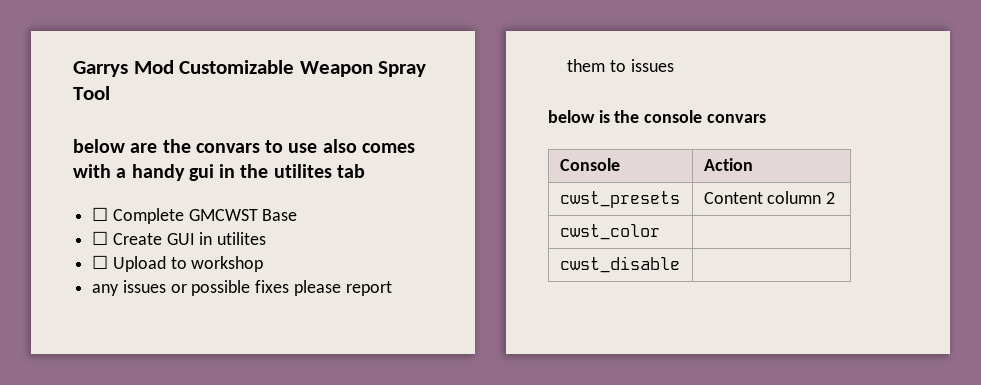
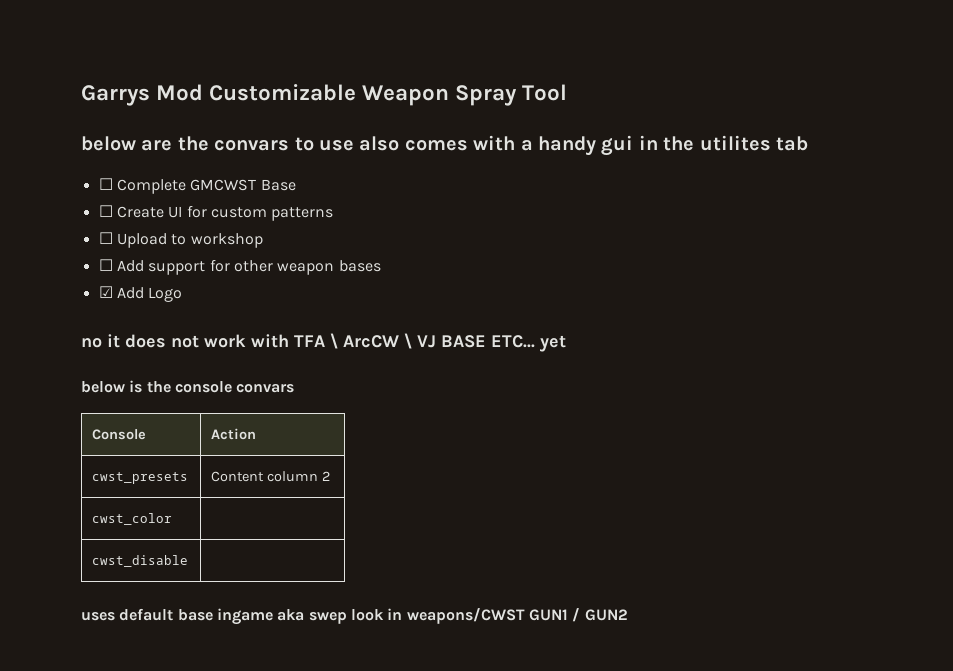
- ☐ Create GUI in utilites
+ ☐ Create UI for custom patterns
- any issues or possible fixes please report them to issues
+ ☐ Add support for other weapon bases
+ ☑ Add Logo
+ no it does not work with TFA \ ArcCW \ VJ BASE ETC... yet
+ uses default base ingame aka swep look in weapons/CWST GUN1 / GUN2

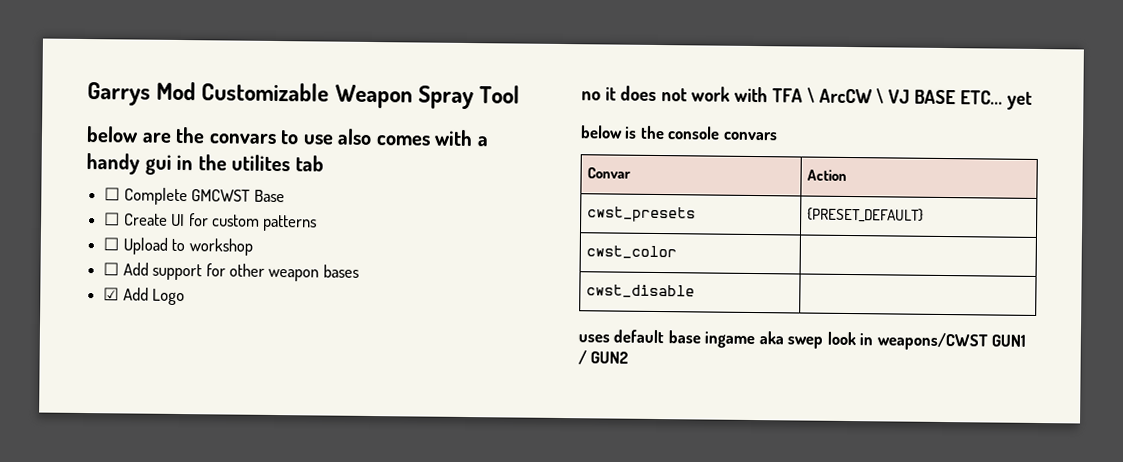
- Console | Action
+ Convar | Action
- cwst_presets | Content column 2
+ cwst_presets | {PRESET_DEFAULT}

